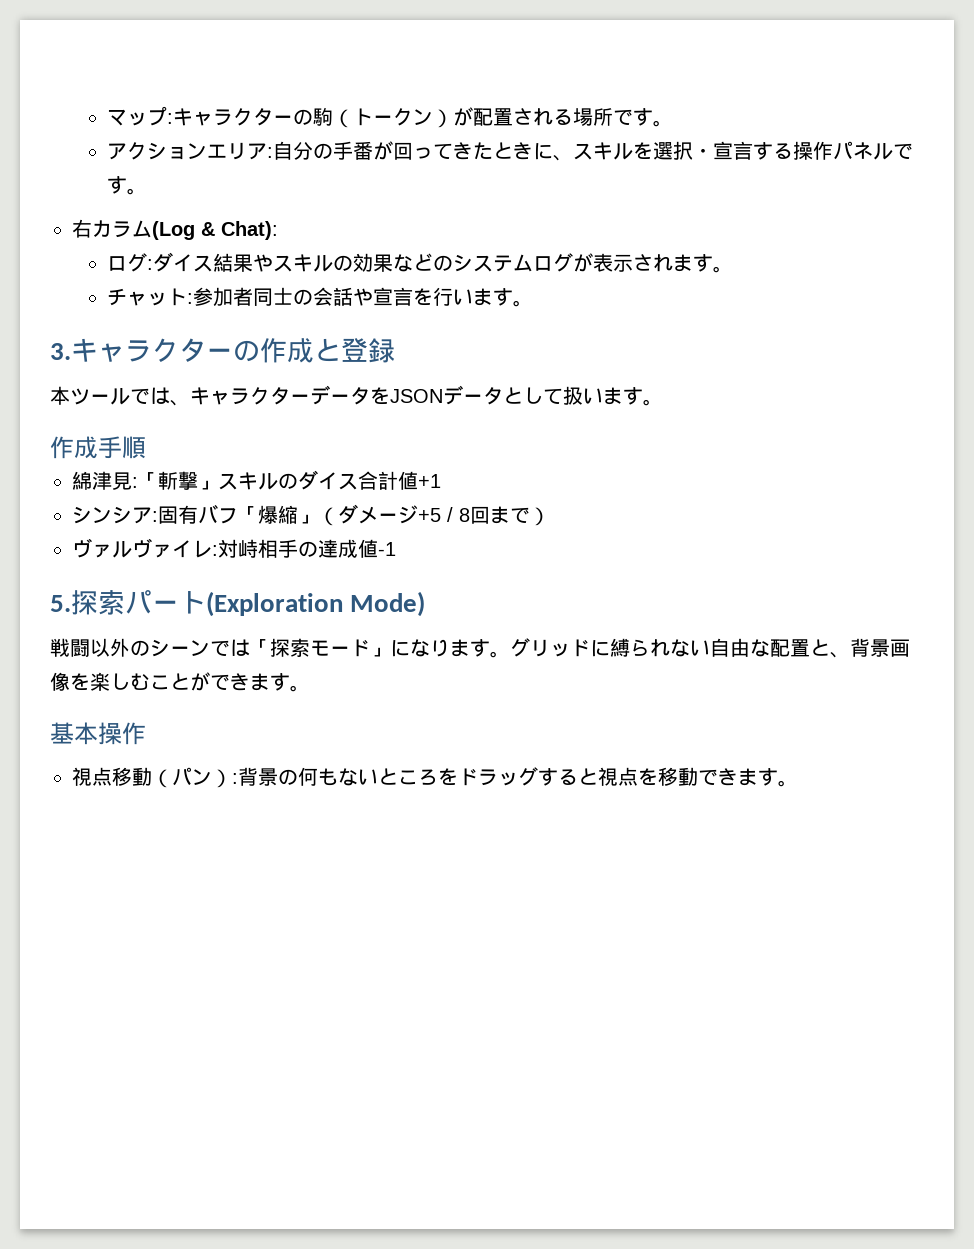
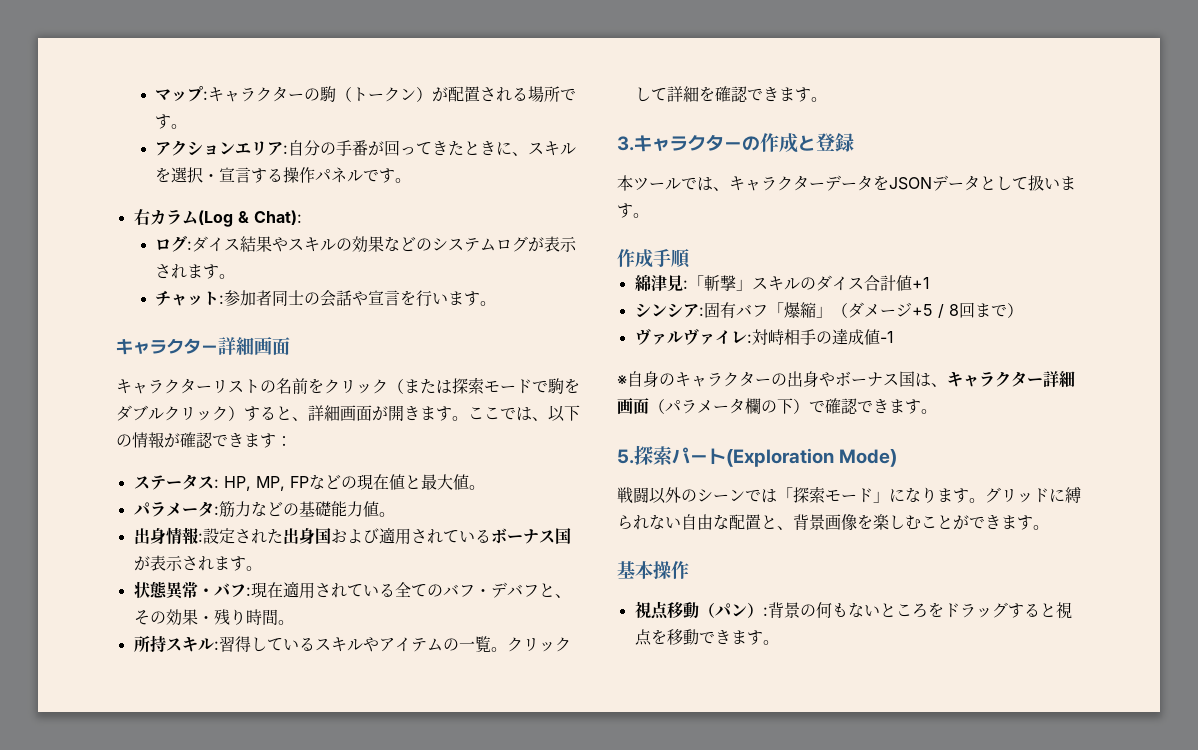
  チャット:参加者同士の会話や宣言を行います。
+ キャラクター詳細画面
+ キャラクターリストの名前をクリック（または探索モードで駒をダブルクリック）すると、詳細画面が開きます。ここでは、以下の情報が確認できます：
+ ステータス: HP, MP, FPなどの現在値と最大値。
+ パラメータ:筋力などの基礎能力値。
+ 出身情報:設定された出身国および適用されているボーナス国が表示されます。
+ 状態異常・バフ:現在適用されている全てのバフ・デバフと、その効果・残り時間。
+ 所持スキル:習得しているスキルやアイテムの一覧。クリックして詳細を確認できます。
+ ※自身のキャラクターの出身やボーナス国は、キャラクター詳細画面（パラメータ欄の下）で確認できます。

